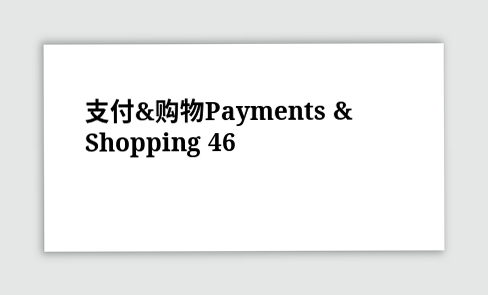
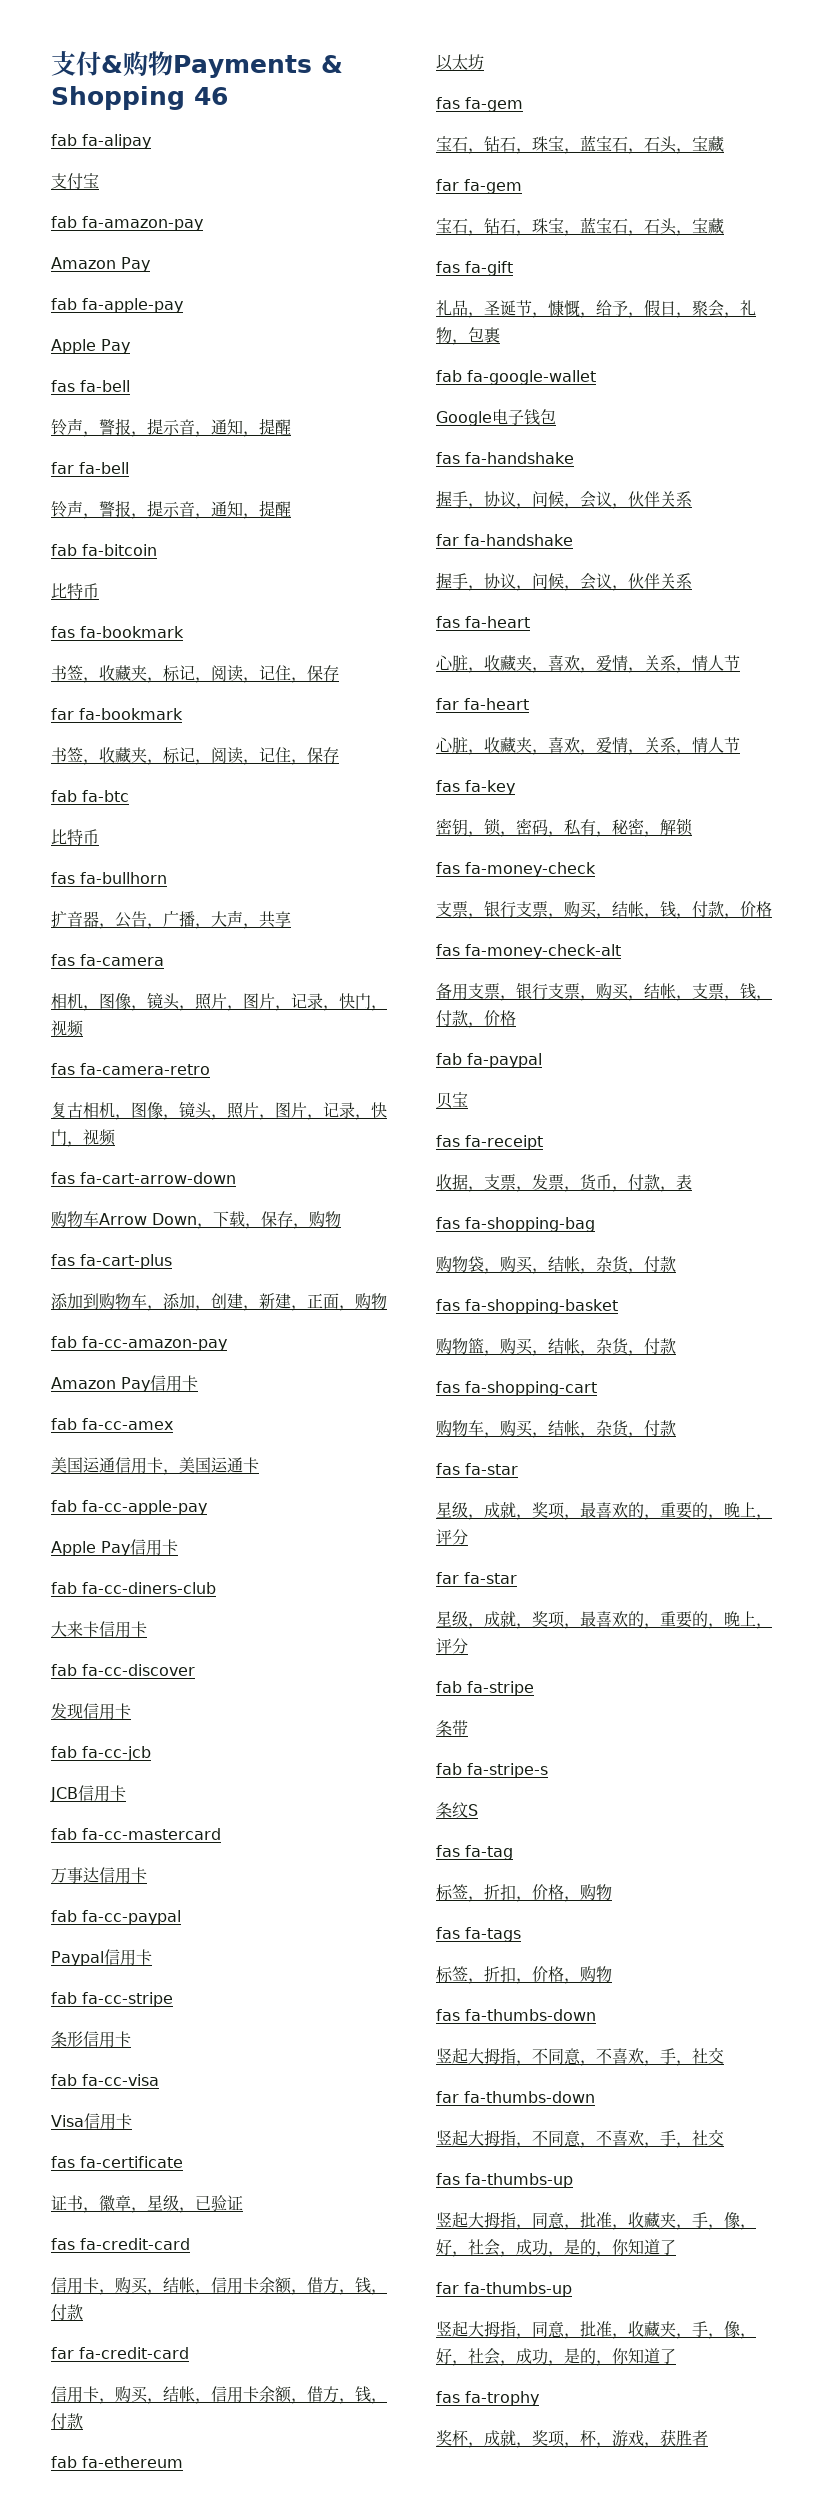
+ fab fa-alipay
+ 支付宝
+ fab fa-amazon-pay
+ Amazon Pay
+ fab fa-apple-pay
+ Apple Pay
+ fas fa-bell
+ 铃声，警报，提示音，通知，提醒
+ far fa-bell
+ 铃声，警报，提示音，通知，提醒
+ fab fa-bitcoin
+ 比特币
+ fas fa-bookmark
+ 书签，收藏夹，标记，阅读，记住，保存
+ far fa-bookmark
+ 书签，收藏夹，标记，阅读，记住，保存
+ fab fa-btc
+ 比特币
+ fas fa-bullhorn
+ 扩音器，公告，广播，大声，共享
+ fas fa-camera
+ 相机，图像，镜头，照片，图片，记录，快门，视频
+ fas fa-camera-retro
+ 复古相机，图像，镜头，照片，图片，记录，快门，视频
+ fas fa-cart-arrow-down
+ 购物车Arrow Down，下载，保存，购物
+ fas fa-cart-plus
+ 添加到购物车，添加，创建，新建，正面，购物
+ fab fa-cc-amazon-pay
+ Amazon Pay信用卡
+ fab fa-cc-amex
+ 美国运通信用卡，美国运通卡
+ fab fa-cc-apple-pay
+ Apple Pay信用卡
+ fab fa-cc-diners-club
+ 大来卡信用卡
+ fab fa-cc-discover
+ 发现信用卡
+ fab fa-cc-jcb
+ JCB信用卡
+ fab fa-cc-mastercard
+ 万事达信用卡
+ fab fa-cc-paypal
+ Paypal信用卡
+ fab fa-cc-stripe
+ 条形信用卡
+ fab fa-cc-visa
+ Visa信用卡
+ fas fa-certificate
+ 证书，徽章，星级，已验证
+ fas fa-credit-card
+ 信用卡，购买，结帐，信用卡余额，借方，钱，付款
+ far fa-credit-card
+ 信用卡，购买，结帐，信用卡余额，借方，钱，付款
+ fab fa-ethereum
+ 以太坊
+ fas fa-gem
+ 宝石，钻石，珠宝，蓝宝石，石头，宝藏
+ far fa-gem
+ 宝石，钻石，珠宝，蓝宝石，石头，宝藏
+ fas fa-gift
+ 礼品，圣诞节，慷慨，给予，假日，聚会，礼物，包裹
+ fab fa-google-wallet
+ Google电子钱包
+ fas fa-handshake
+ 握手，协议，问候，会议，伙伴关系
+ far fa-handshake
+ 握手，协议，问候，会议，伙伴关系
+ fas fa-heart
+ 心脏，收藏夹，喜欢，爱情，关系，情人节
+ far fa-heart
+ 心脏，收藏夹，喜欢，爱情，关系，情人节
+ fas fa-key
+ 密钥，锁，密码，私有，秘密，解锁
+ fas fa-money-check
+ 支票，银行支票，购买，结帐，钱，付款，价格
+ fas fa-money-check-alt
+ 备用支票，银行支票，购买，结帐，支票，钱，付款，价格
+ fab fa-paypal
+ 贝宝
+ fas fa-receipt
+ 收据，支票，发票，货币，付款，表
+ fas fa-shopping-bag
+ 购物袋，购买，结帐，杂货，付款
+ fas fa-shopping-basket
+ 购物篮，购买，结帐，杂货，付款
+ fas fa-shopping-cart
+ 购物车，购买，结帐，杂货，付款
+ fas fa-star
+ 星级，成就，奖项，最喜欢的，重要的，晚上，评分
+ far fa-star
+ 星级，成就，奖项，最喜欢的，重要的，晚上，评分
+ fab fa-stripe
+ 条带
+ fab fa-stripe-s
+ 条纹S
+ fas fa-tag
+ 标签，折扣，价格，购物
+ fas fa-tags
+ 标签，折扣，价格，购物
+ fas fa-thumbs-down
+ 竖起大拇指，不同意，不喜欢，手，社交
+ far fa-thumbs-down
+ 竖起大拇指，不同意，不喜欢，手，社交
+ fas fa-thumbs-up
+ 竖起大拇指，同意，批准，收藏夹，手，像，好，社会，成功，是的，你知道了
+ far fa-thumbs-up
+ 竖起大拇指，同意，批准，收藏夹，手，像，好，社会，成功，是的，你知道了
+ fas fa-trophy
+ 奖杯，成就，奖项，杯，游戏，获胜者

